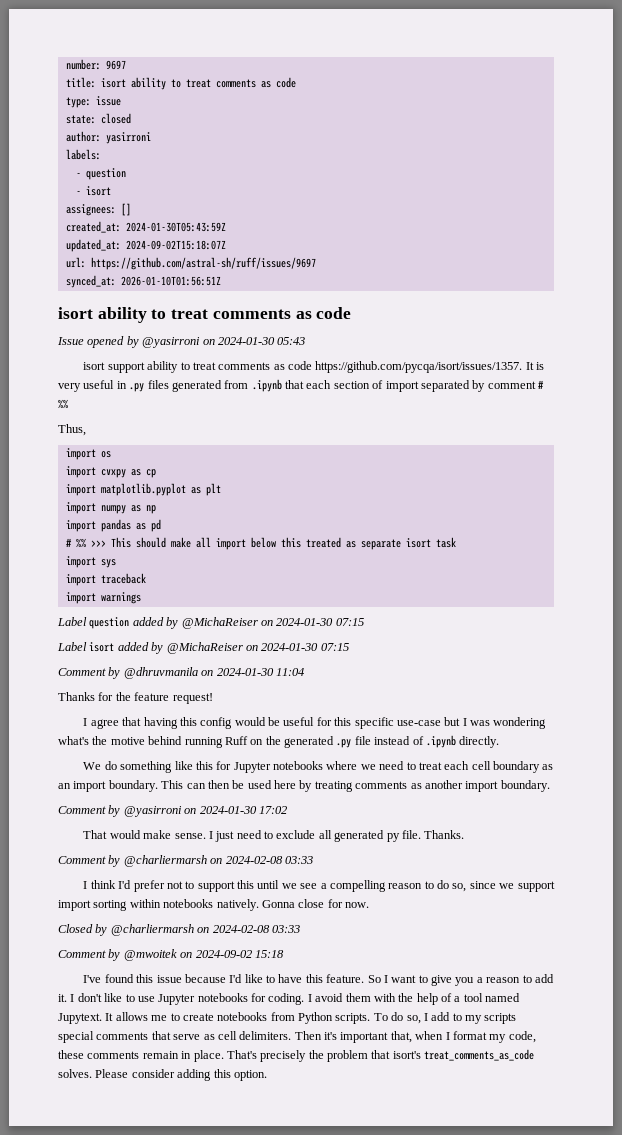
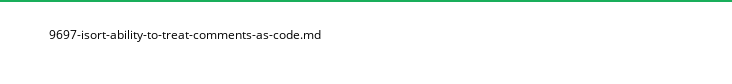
- number: 9697
- title: isort ability to treat comments as code
- type: issue
- state: closed
- author: yasirroni
- labels:
- - question
- - isort
- assignees: []
- created_at: 2024-01-30T05:43:59Z
- updated_at: 2024-09-02T15:18:07Z
- url: https://github.com/astral-sh/ruff/issues/9697
- synced_at: 2026-01-10T01:56:51Z
- isort ability to treat comments as code
- Issue opened by @yasirroni on 2024-01-30 05:43
- isort support ability to treat comments as code https://github.com/pycqa/isort/issues/1357. It is very useful in .py files generated from .ipynb that each section of import separated by comment # %%
- Thus,
- import os
- import cvxpy as cp
- import matplotlib.pyplot as plt
- import numpy as np
- import pandas as pd
- # %% >>> This should make all import below this treated as separate isort task
- import sys
- import traceback
- import warnings
- Label question added by @MichaReiser on 2024-01-30 07:15
- Label isort added by @MichaReiser on 2024-01-30 07:15
- Comment by @dhruvmanila on 2024-01-30 11:04
- Thanks for the feature request!
- I agree that having this config would be useful for this specific use-case but I was wondering what's the motive behind running Ruff on the generated .py file instead of .ipynb directly.
- We do something like this for Jupyter notebooks where we need to treat each cell boundary as an import boundary. This can then be used here by treating comments as another import boundary.
- Comment by @yasirroni on 2024-01-30 17:02
- That would make sense. I just need to exclude all generated py file. Thanks.
- Comment by @charliermarsh on 2024-02-08 03:33
- I think I'd prefer not to support this until we see a compelling reason to do so, since we support import sorting within notebooks natively. Gonna close for now.
- Closed by @charliermarsh on 2024-02-08 03:33
- Comment by @mwoitek on 2024-09-02 15:18
- I've found this issue because I'd like to have this feature. So I want to give you a reason to add it. I don't like to use Jupyter notebooks for coding. I avoid them with the help of a tool named Jupytext. It allows me to create notebooks from Python scripts. To do so, I add to my scripts special comments that serve as cell delimiters. Then it's important that, when I format my code, these comments remain in place. That's precisely the problem that isort's treat_comments_as_code solves. Please consider adding this option.
+ 9697-isort-ability-to-treat-comments-as-code.md

